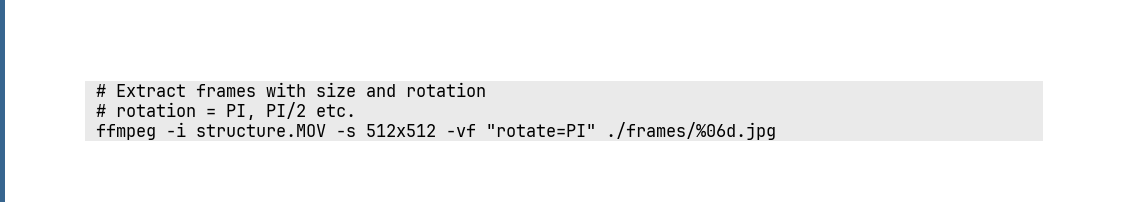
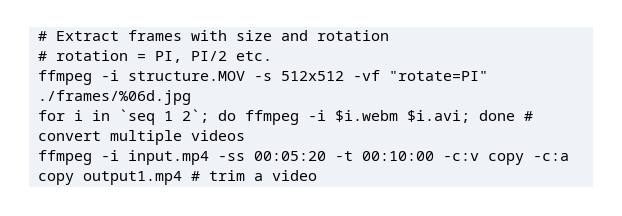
+ for i in `seq 1 2`; do ffmpeg -i $i.webm $i.avi; done # convert multiple videos
+ ffmpeg -i input.mp4 -ss 00:05:20 -t 00:10:00 -c:v copy -c:a copy output1.mp4 # trim a video

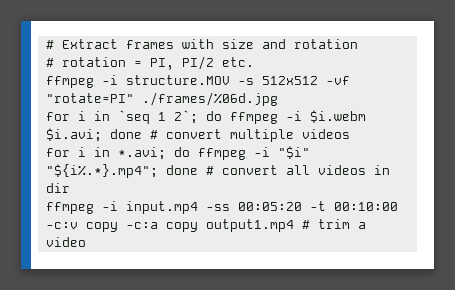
+ for i in *.avi; do ffmpeg -i "$i" "${i%.*}.mp4"; done # convert all videos in dir

